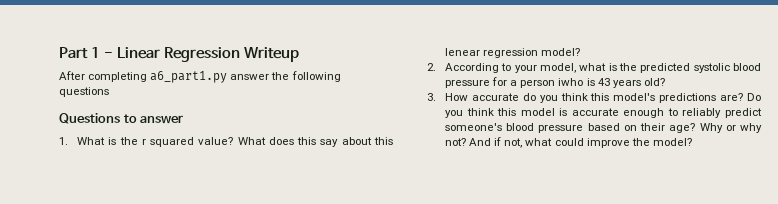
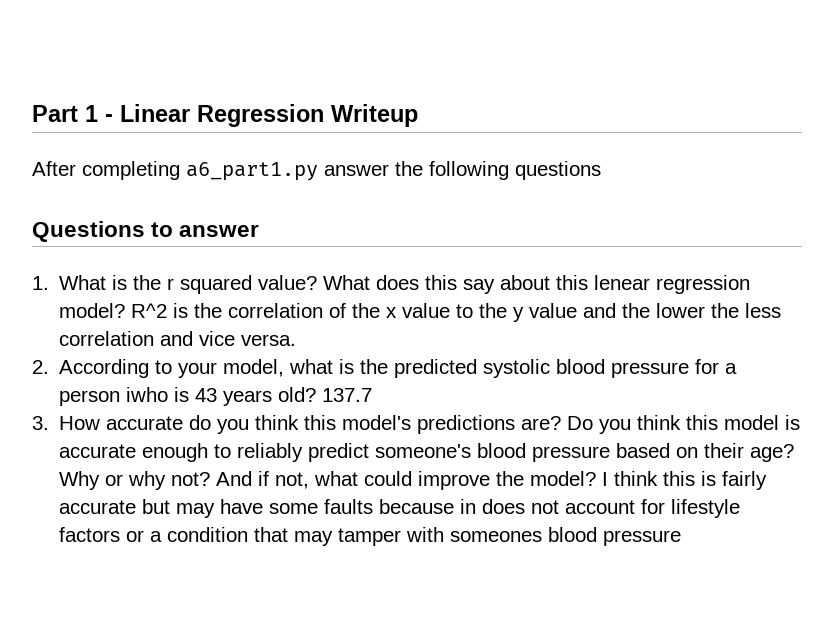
+ R^2 is the correlation of the x value to the y value and the lower the less correlation and vice versa.
+ 137.7
+ I think this is fairly accurate but may have some faults because in does not account for lifestyle factors or a condition that may tamper with someones blood pressure

